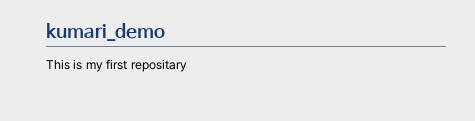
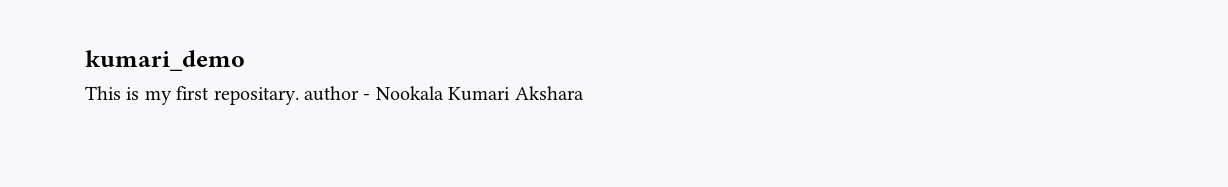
- This is my first repositary
+ This is my first repositary. author - Nookala Kumari Akshara

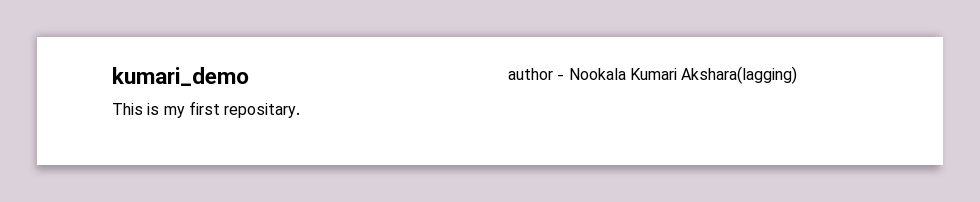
- This is my first repositary. author - Nookala Kumari Akshara
+ This is my first repositary.
+ author - Nookala Kumari Akshara(lagging)

